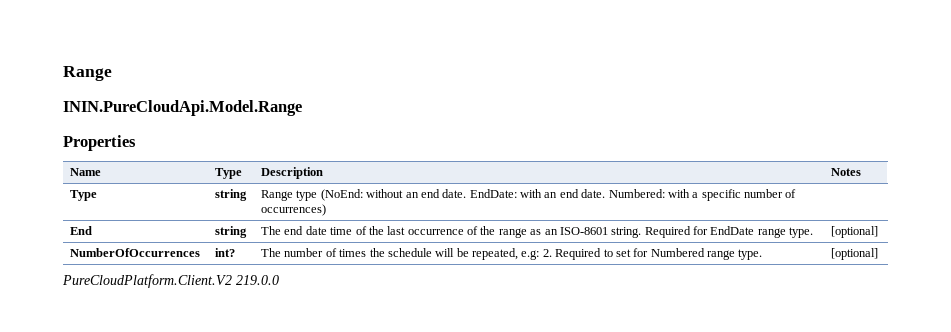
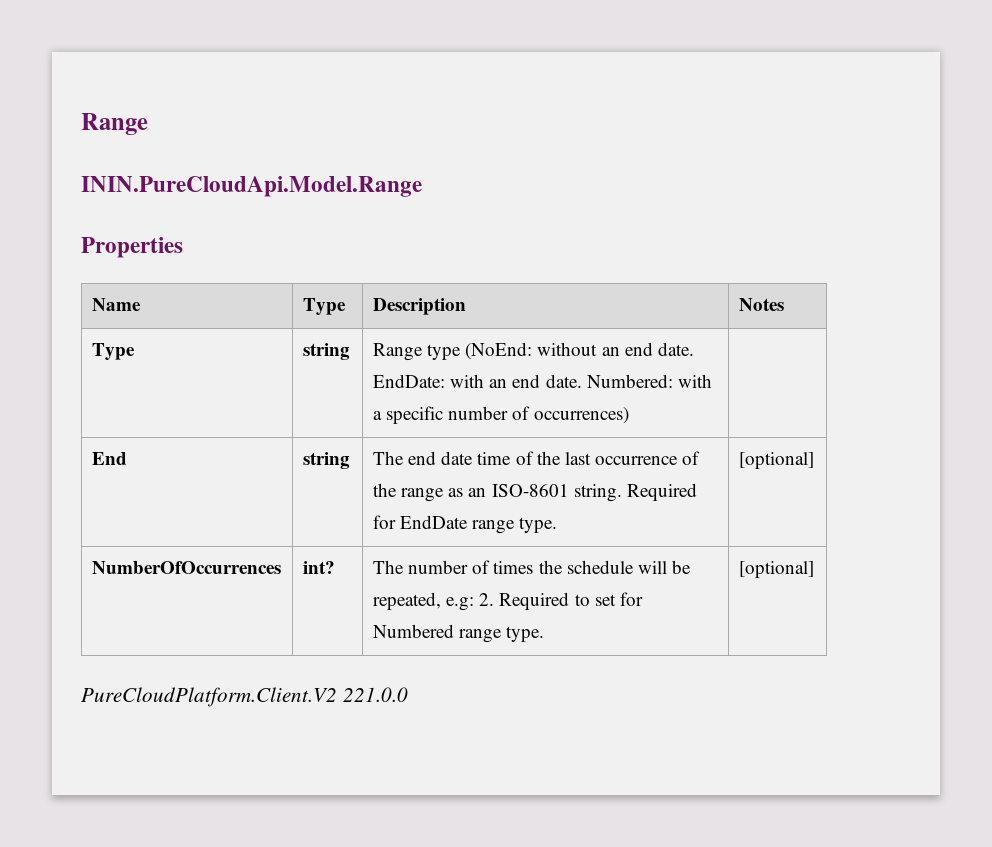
- PureCloudPlatform.Client.V2 219.0.0
+ PureCloudPlatform.Client.V2 221.0.0

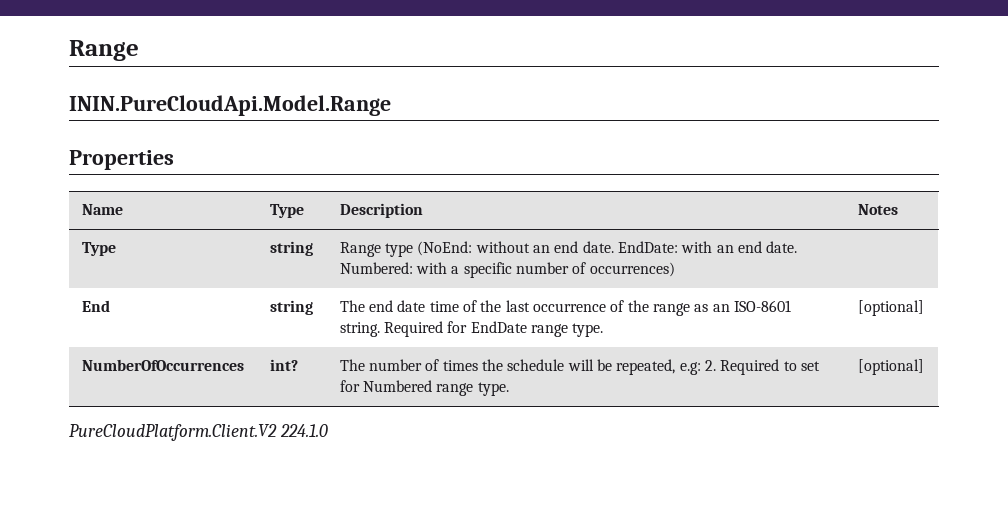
- PureCloudPlatform.Client.V2 221.0.0
+ PureCloudPlatform.Client.V2 224.1.0

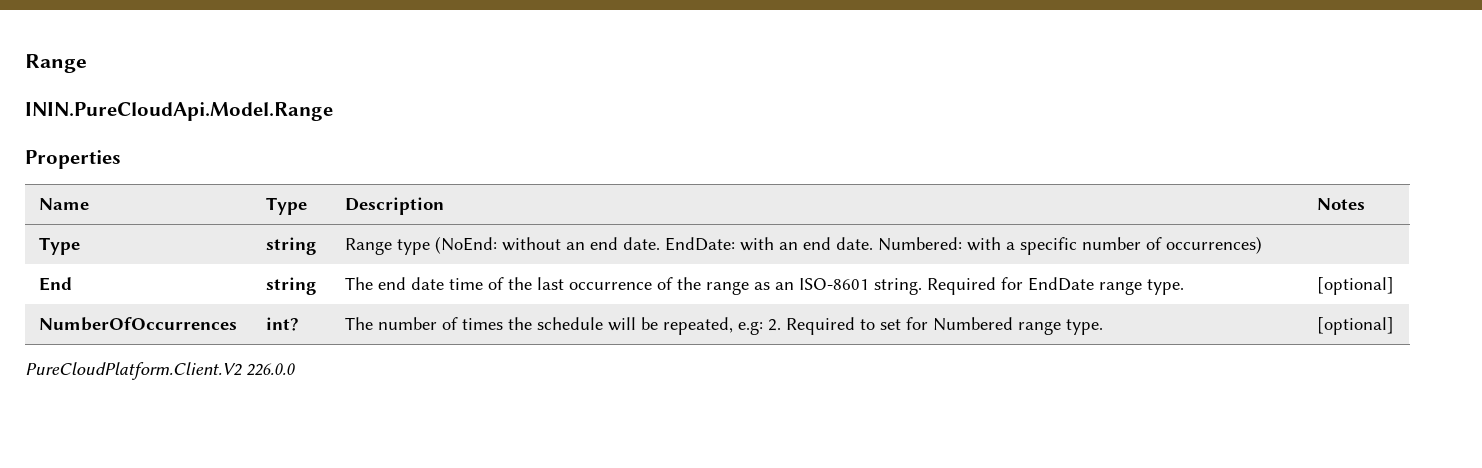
- PureCloudPlatform.Client.V2 224.1.0
+ PureCloudPlatform.Client.V2 226.0.0

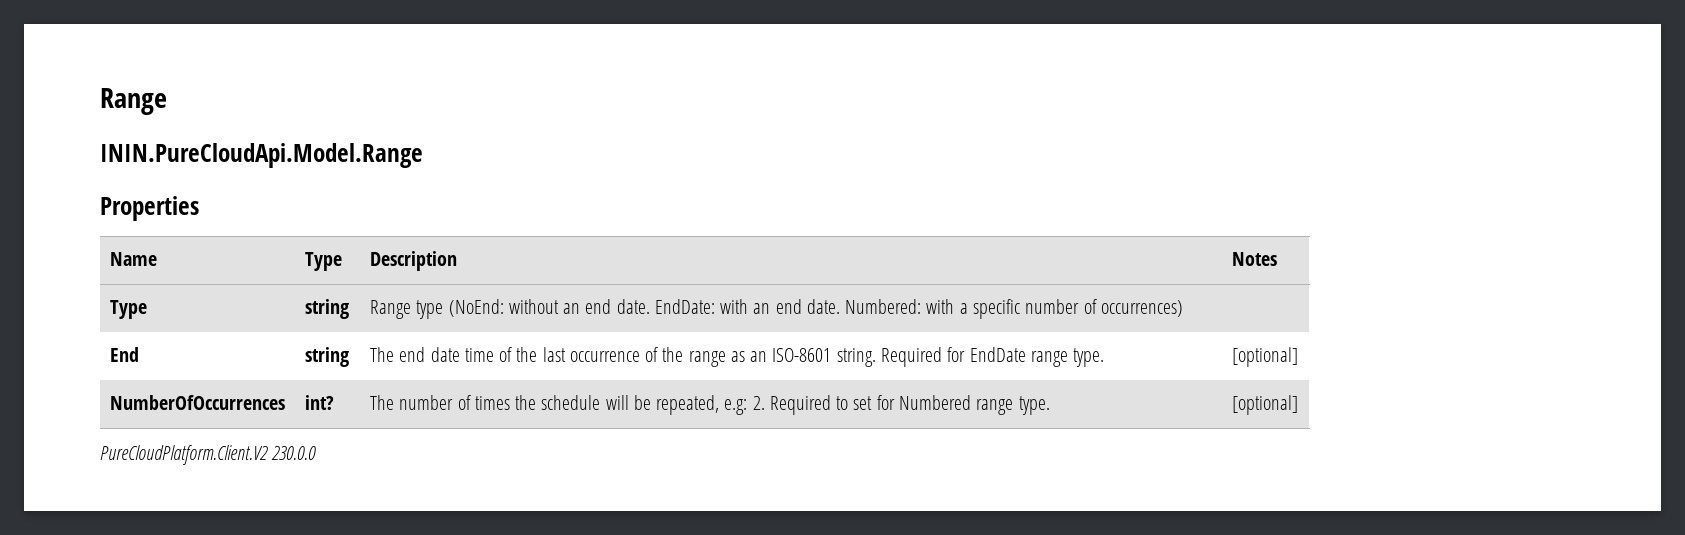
- PureCloudPlatform.Client.V2 226.0.0
+ PureCloudPlatform.Client.V2 230.0.0

